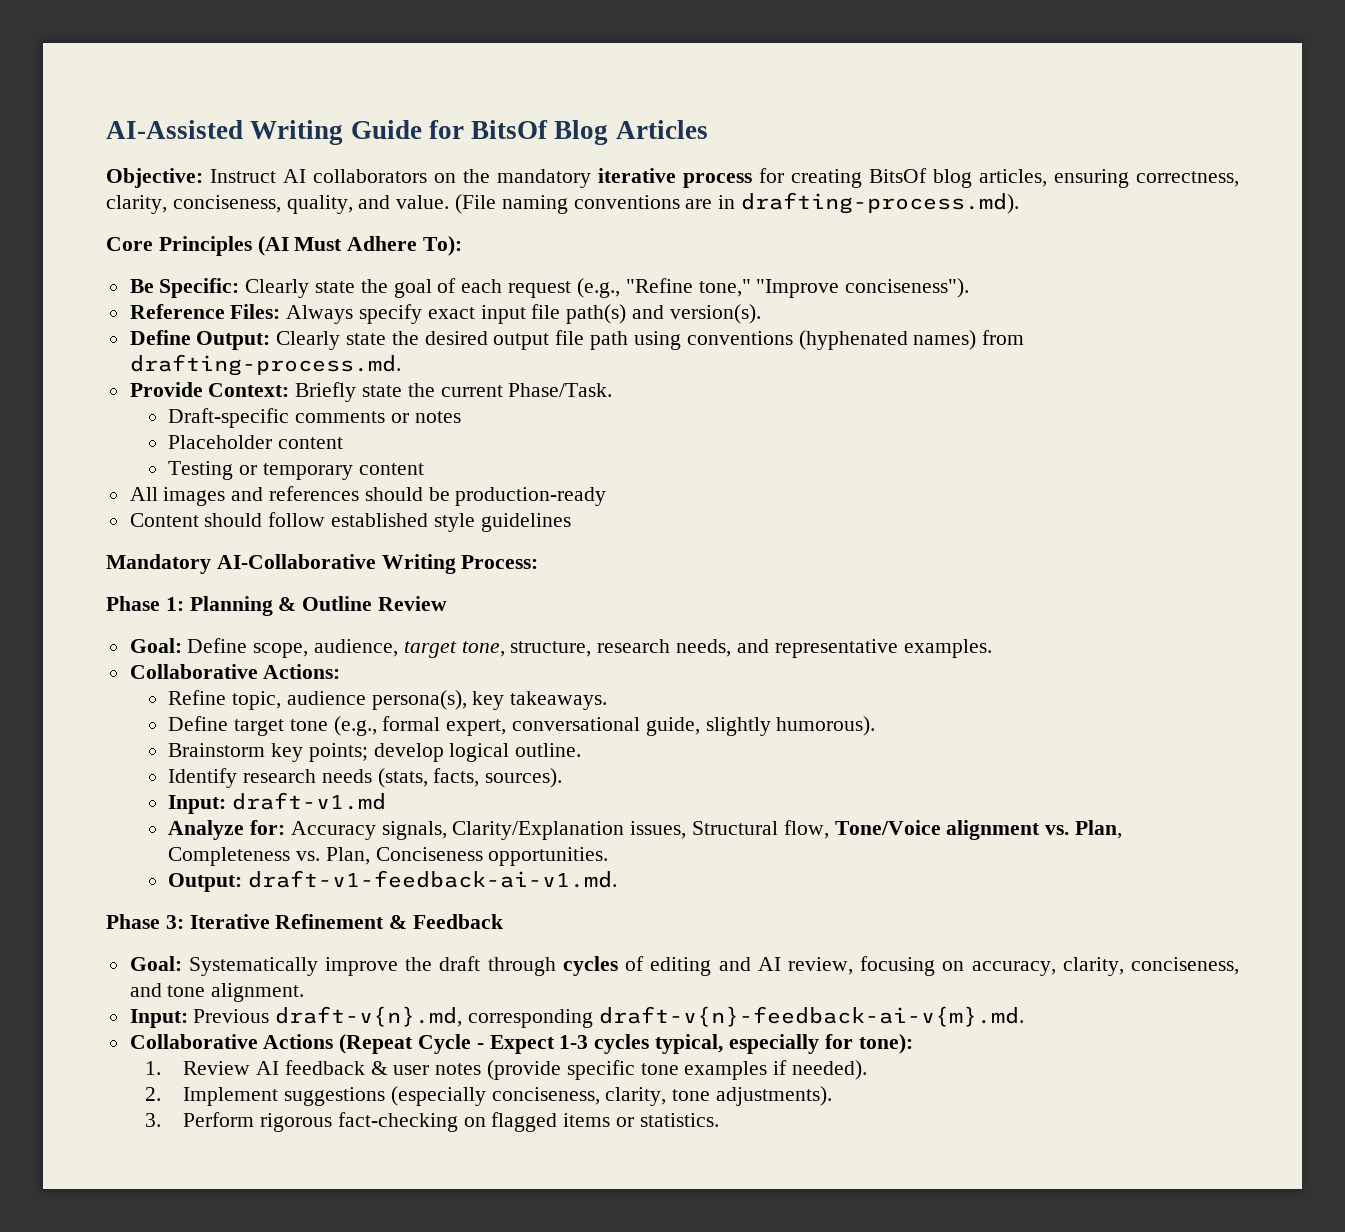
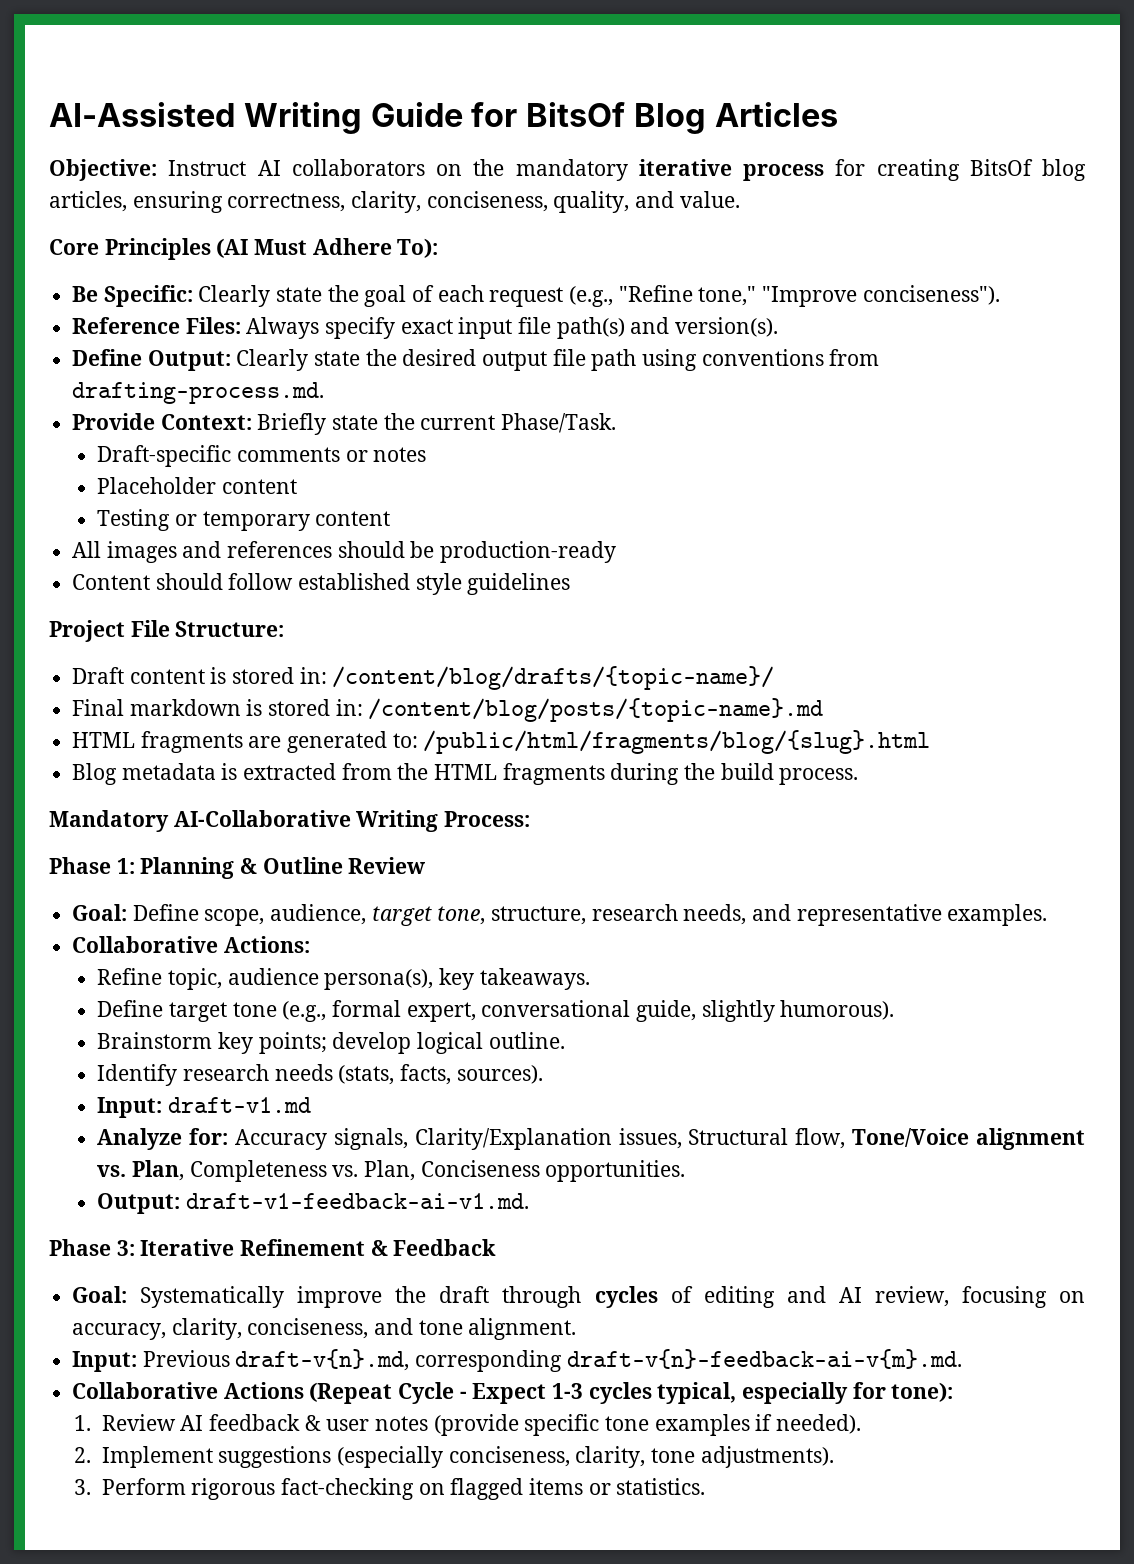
- (File naming conventions are in drafting-process.md).
- Define Output: Clearly state the desired output file path using conventions (hyphenated names) from drafting-process.md.
+ Define Output: Clearly state the desired output file path using conventions from drafting-process.md.
+ Project File Structure:
+ Draft content is stored in: /content/blog/drafts/{topic-name}/
+ Final markdown is stored in: /content/blog/posts/{topic-name}.md
+ HTML fragments are generated to: /public/html/fragments/blog/{slug}.html
+ Blog metadata is extracted from the HTML fragments during the build process.

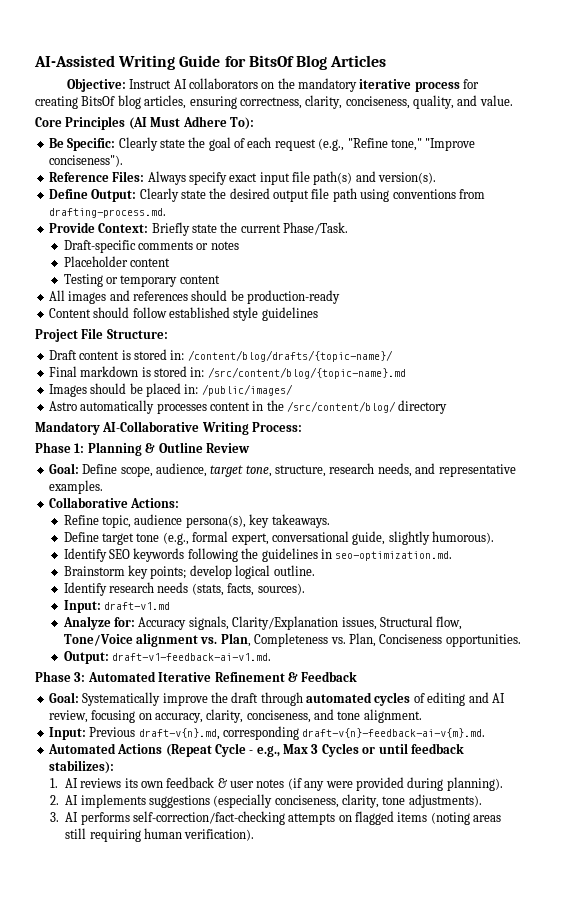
- Final markdown is stored in: /content/blog/posts/{topic-name}.md
- HTML fragments are generated to: /public/html/fragments/blog/{slug}.html
- Blog metadata is extracted from the HTML fragments during the build process.
+ Final markdown is stored in: /src/content/blog/{topic-name}.md
+ Images should be placed in: /public/images/
+ Astro automatically processes content in the /src/content/blog/ directory
+ Identify SEO keywords following the guidelines in seo-optimization.md.
- Phase 3: Iterative Refinement & Feedback
+ Phase 3: Automated Iterative Refinement & Feedback
- Goal: Systematically improve the draft through cycles of editing and AI review, focusing on accuracy, clarity, conciseness, and tone alignment.
+ Goal: Systematically improve the draft through automated cycles of editing and AI review, focusing on accuracy, clarity, conciseness, and tone alignment.
- Collaborative Actions (Repeat Cycle - Expect 1-3 cycles typical, especially for tone):
- 1. Review AI feedback & user notes (provide specific tone examples if needed).
+ Automated Actions (Repeat Cycle - e.g., Max 3 Cycles or until feedback stabilizes):
+ 1. AI reviews its own feedback & user notes (if any were provided during planning).
- 2. Implement suggestions (especially conciseness, clarity, tone adjustments).
+ 2. AI implements suggestions (especially conciseness, clarity, tone adjustments).
- 3. Perform rigorous fact-checking on flagged items or statistics.
+ 3. AI performs self-correction/fact-checking attempts on flagged items (noting areas still requiring human verification).

